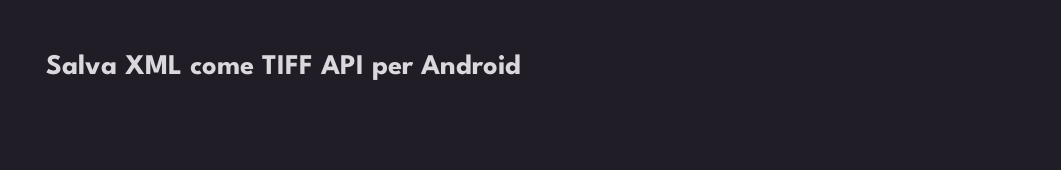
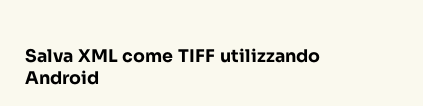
- Salva XML come TIFF API per Android
+ Salva XML come TIFF utilizzando Android

